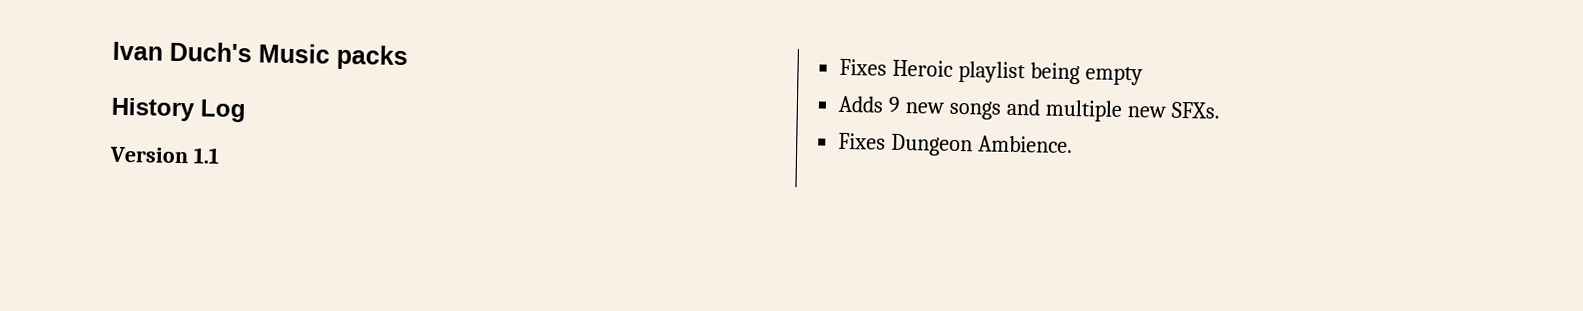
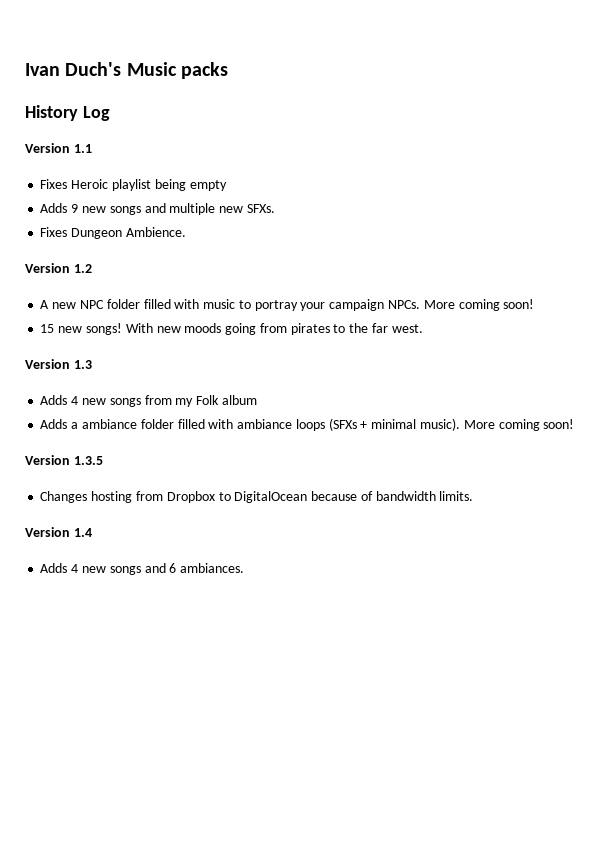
+ Version 1.2
+ A new NPC folder filled with music to portray your campaign NPCs. More coming soon!
+ 15 new songs! With new moods going from pirates to the far west.
+ Version 1.3
+ Adds 4 new songs from my Folk album
+ Adds a ambiance folder filled with ambiance loops (SFXs + minimal music). More coming soon!
+ Version 1.3.5
+ Changes hosting from Dropbox to DigitalOcean because of bandwidth limits.
+ Version 1.4
+ Adds 4 new songs and 6 ambiances.

